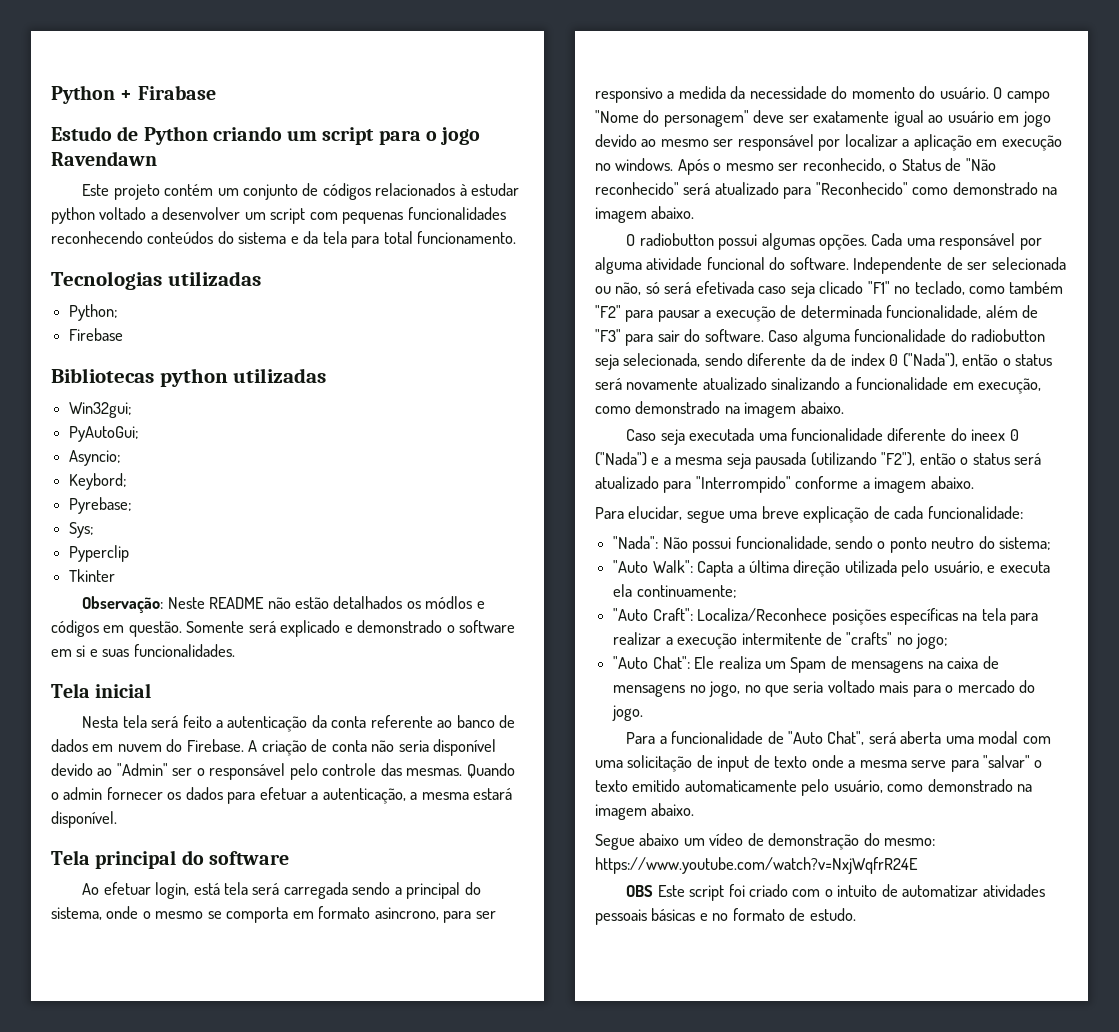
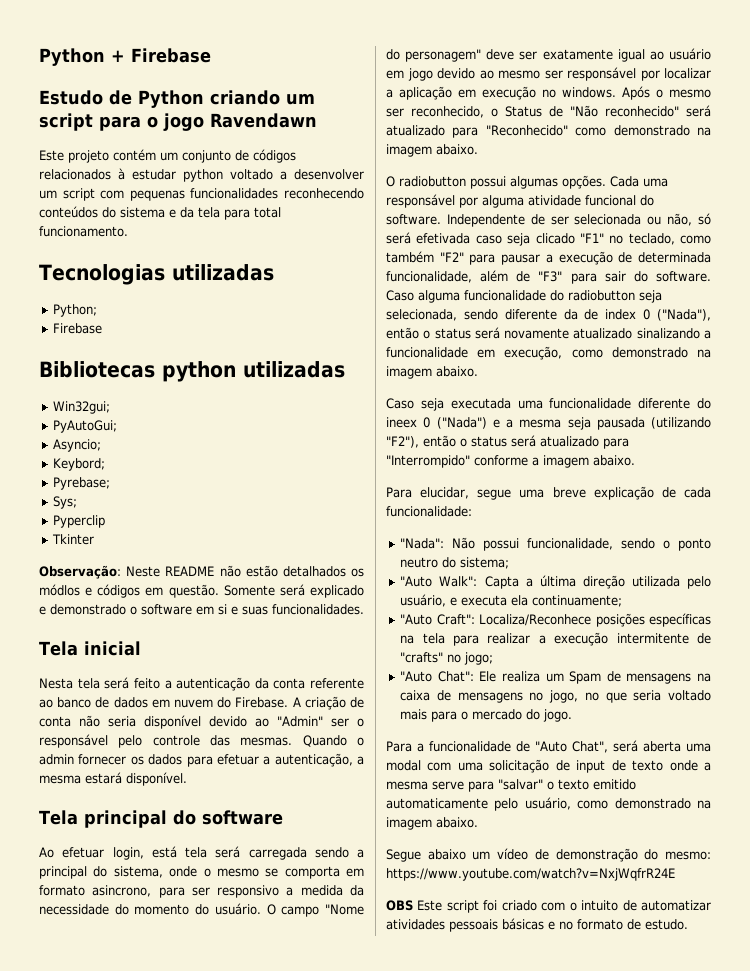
- Python + Firabase
+ Python + Firebase

